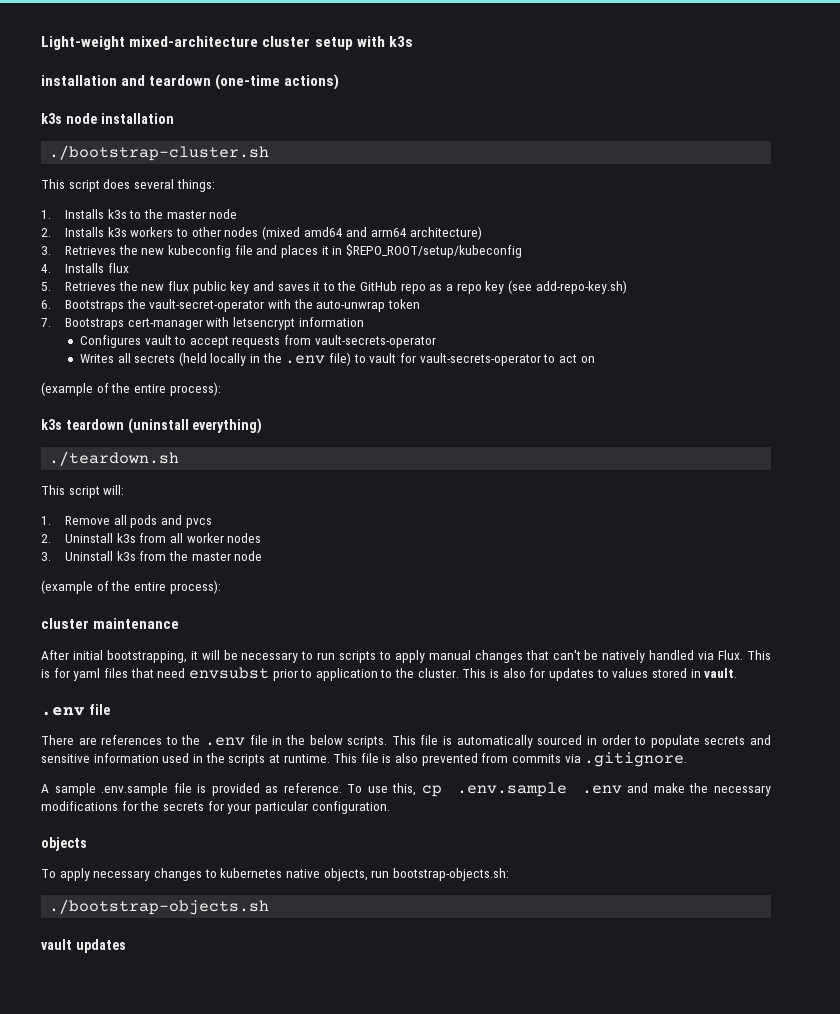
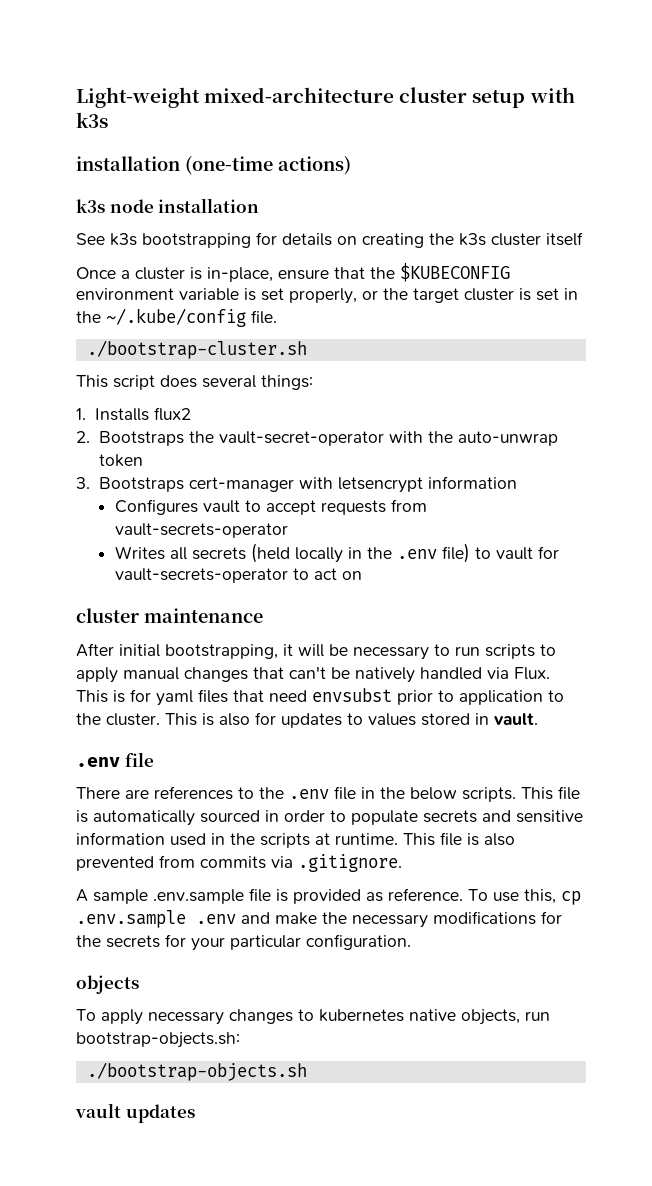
- installation and teardown (one-time actions)
+ installation (one-time actions)
+ See k3s bootstrapping for details on creating the k3s cluster itself
+ Once a cluster is in-place, ensure that the $KUBECONFIG environment variable is set properly, or the target cluster is set in the ~/.kube/config file.
- 1. Installs k3s to the master node
- 2. Installs k3s workers to other nodes (mixed amd64 and arm64 architecture)
- 3. Retrieves the new kubeconfig file and places it in $REPO_ROOT/setup/kubeconfig
- 4. Installs flux
- 5. Retrieves the new flux public key and saves it to the GitHub repo as a repo key (see add-repo-key.sh)
- 6. Bootstraps the vault-secret-operator with the auto-unwrap token
+ 1. Installs flux2
+ 2. Bootstraps the vault-secret-operator with the auto-unwrap token
- 7. Bootstraps cert-manager with letsencrypt information
+ 3. Bootstraps cert-manager with letsencrypt information
  Writes all secrets (held locally in the .env file) to vault for vault-secrets-operator to act on
- (example of the entire process):
- k3s teardown (uninstall everything)
- ./teardown.sh
- This script will:
- 1. Remove all pods and pvcs
- 2. Uninstall k3s from all worker nodes
- 3. Uninstall k3s from the master node
- (example of the entire process):

